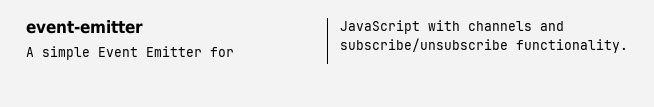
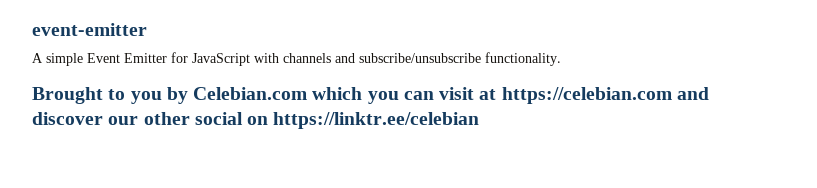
+ Brought to you by Celebian.com which you can visit at https://celebian.com and discover our other social on https://linktr.ee/celebian

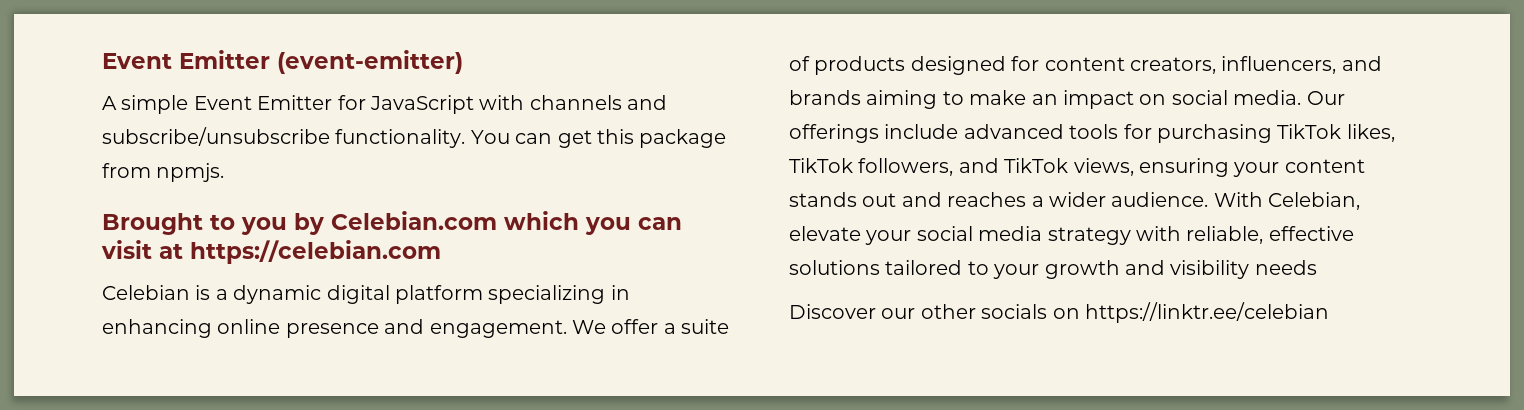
- event-emitter
+ Event Emitter (event-emitter)
+ You can get this package from npmjs.
- Brought to you by Celebian.com which you can visit at https://celebian.com and discover our other social on https://linktr.ee/celebian
+ Brought to you by Celebian.com which you can visit at https://celebian.com
+ Celebian is a dynamic digital platform specializing in enhancing online presence and engagement. We offer a suite of products designed for content creators, influencers, and brands aiming to make an impact on social media. Our offerings include advanced tools for purchasing TikTok likes, TikTok followers, and TikTok views, ensuring your content stands out and reaches a wider audience. With Celebian, elevate your social media strategy with reliable, effective solutions tailored to your growth and visibility needs
+ Discover our other socials on https://linktr.ee/celebian

